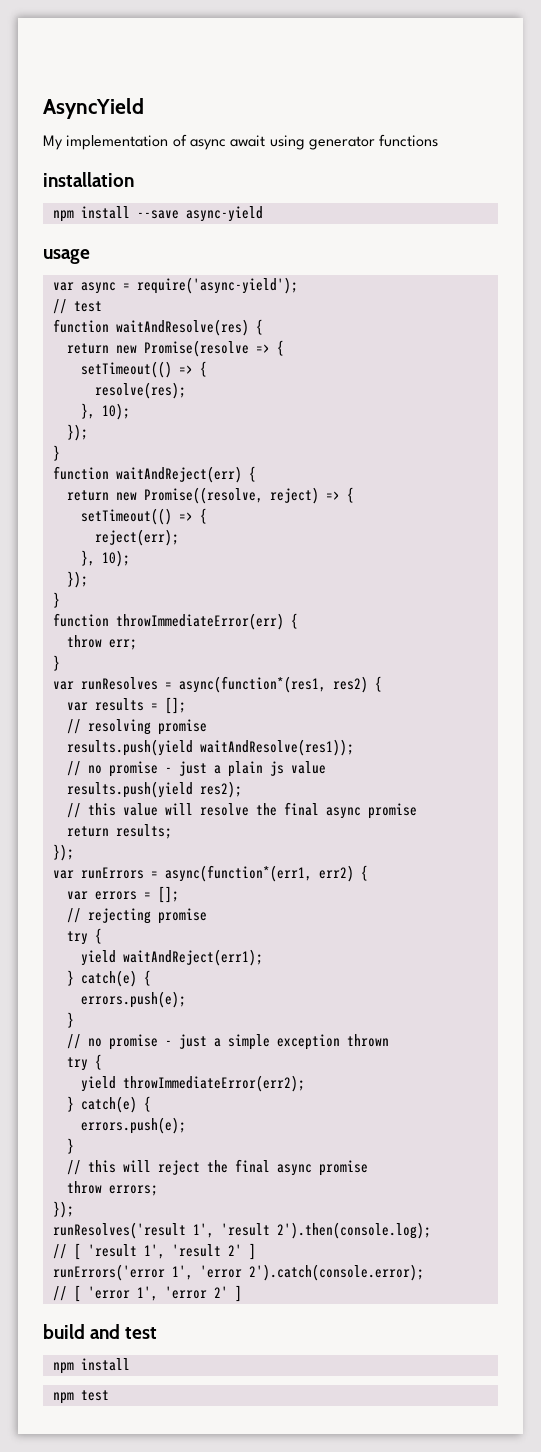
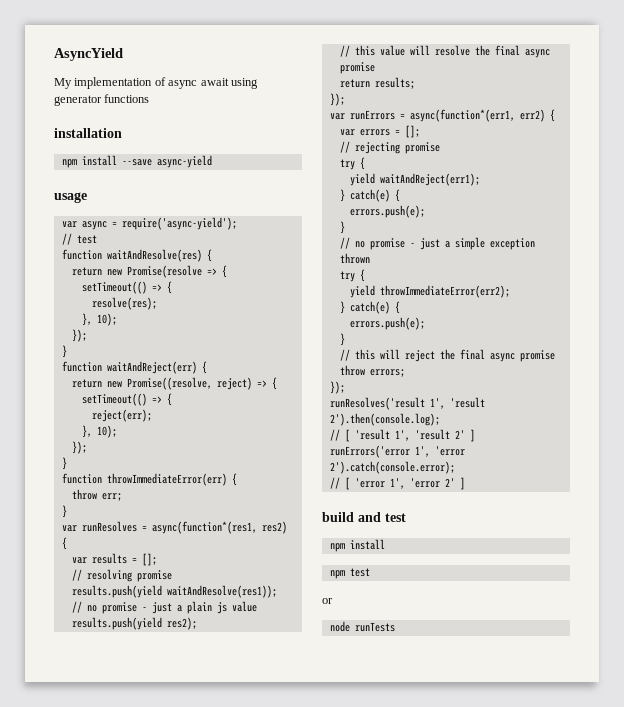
+ or
+ node runTests

